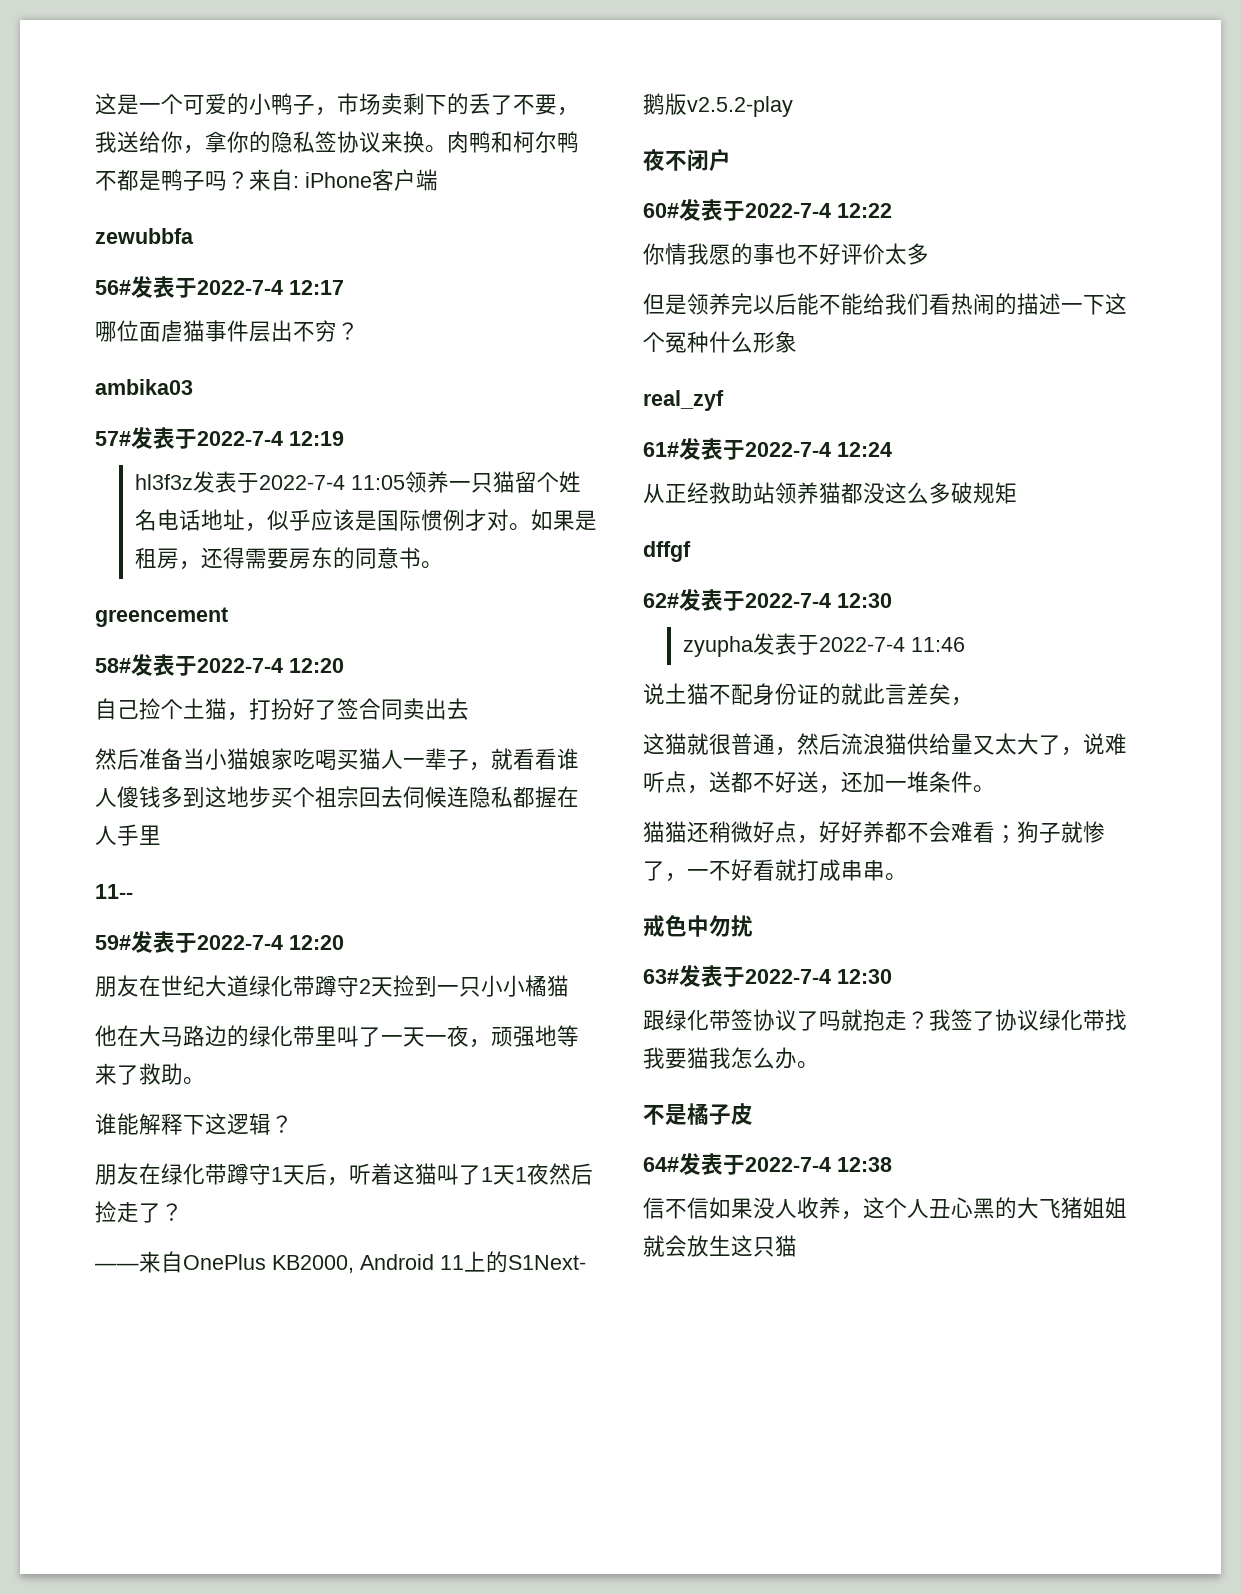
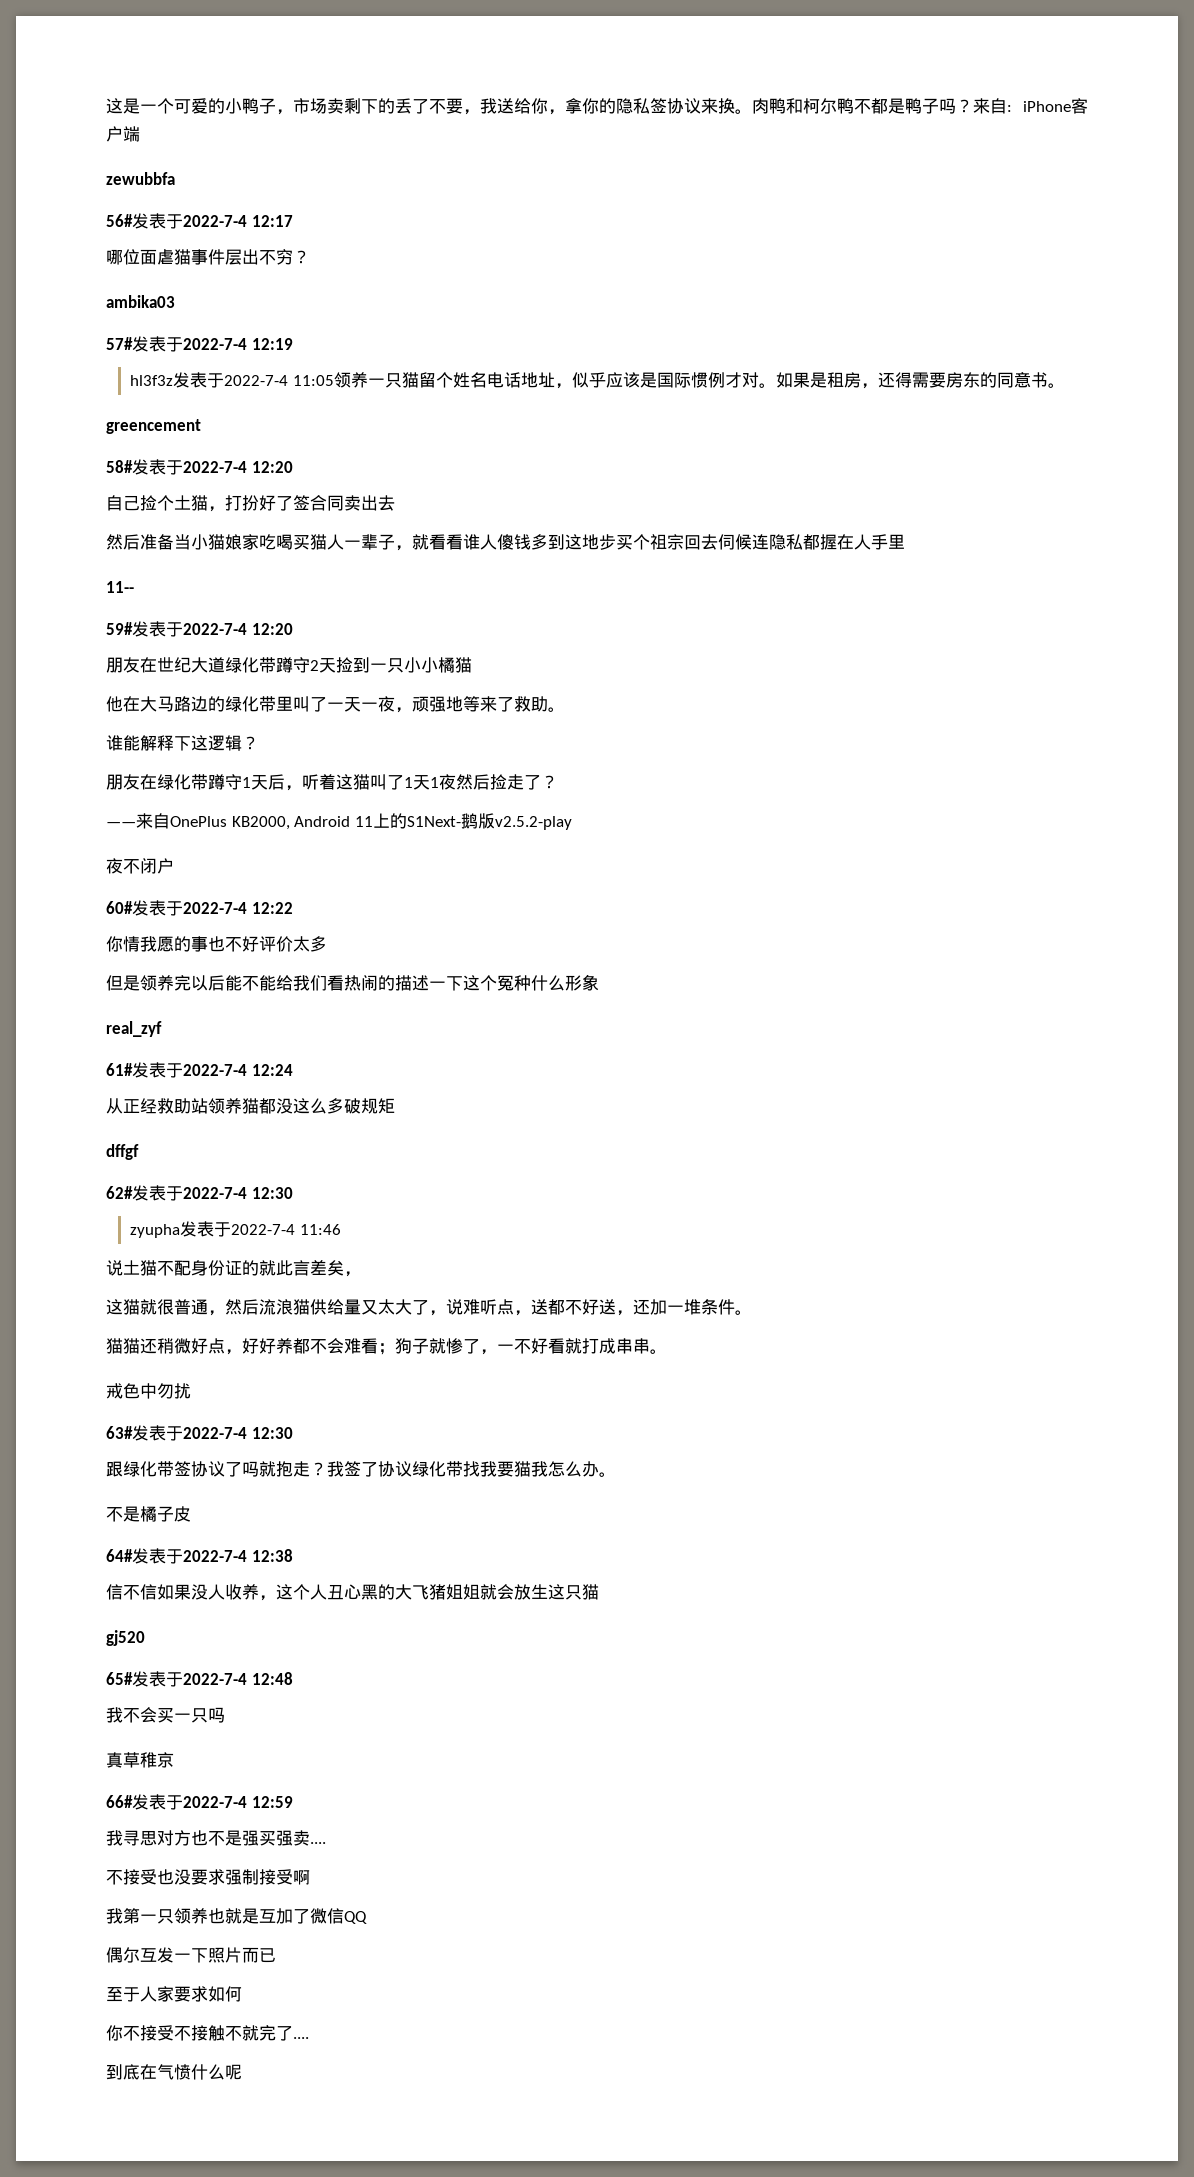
+ gj520
+ 65#发表于2022-7-4 12:48
+ 我不会买一只吗
+ 真草稚京
+ 66#发表于2022-7-4 12:59
+ 我寻思对方也不是强买强卖....
+ 不接受也没要求强制接受啊
+ 我第一只领养也就是互加了微信QQ
+ 偶尔互发一下照片而已
+ 至于人家要求如何
+ 你不接受不接触不就完了....
+ 到底在气愤什么呢

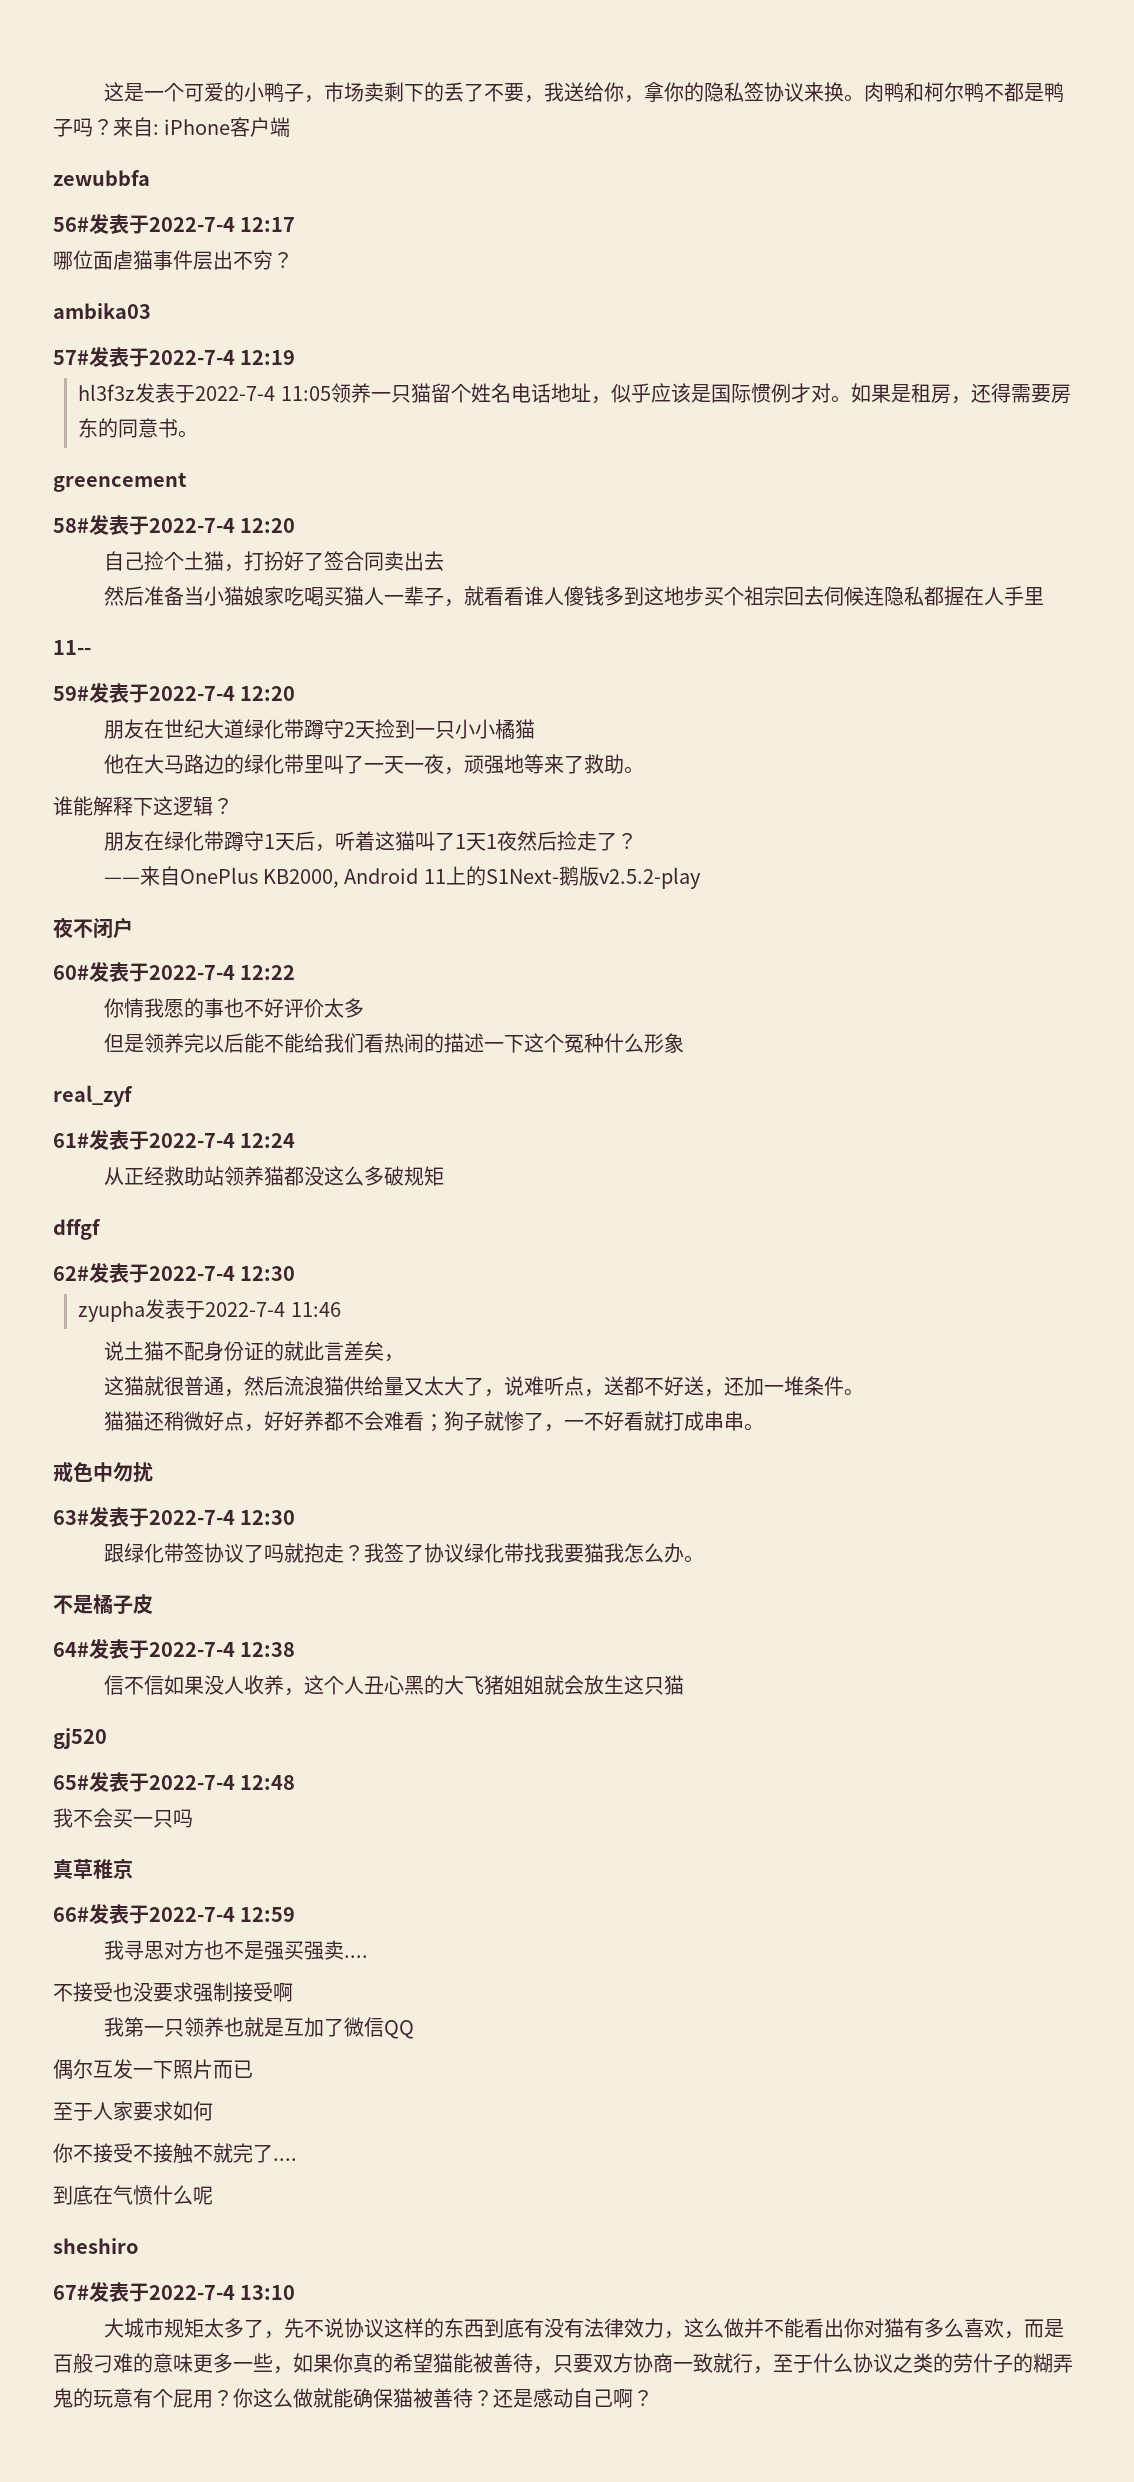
+ sheshiro
+ 67#发表于2022-7-4 13:10
+ 大城市规矩太多了，先不说协议这样的东西到底有没有法律效力，这么做并不能看出你对猫有多么喜欢，而是百般刁难的意味更多一些，如果你真的希望猫能被善待，只要双方协商一致就行，至于什么协议之类的劳什子的糊弄鬼的玩意有个屁用？你这么做就能确保猫被善待？还是感动自己啊？

